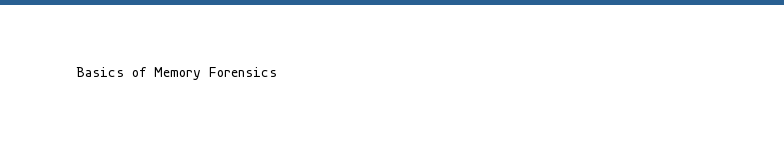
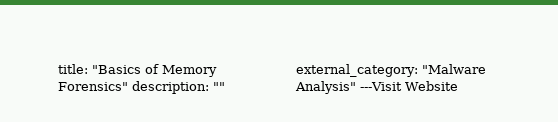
- Basics of Memory Forensics
+ title: "Basics of Memory Forensics" description: "" external_category: "Malware Analysis" ---Visit Website

